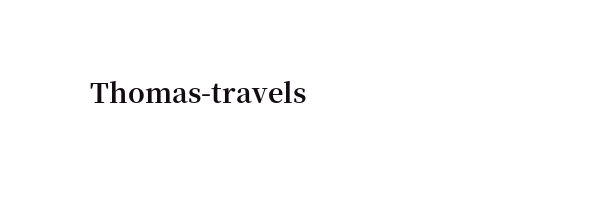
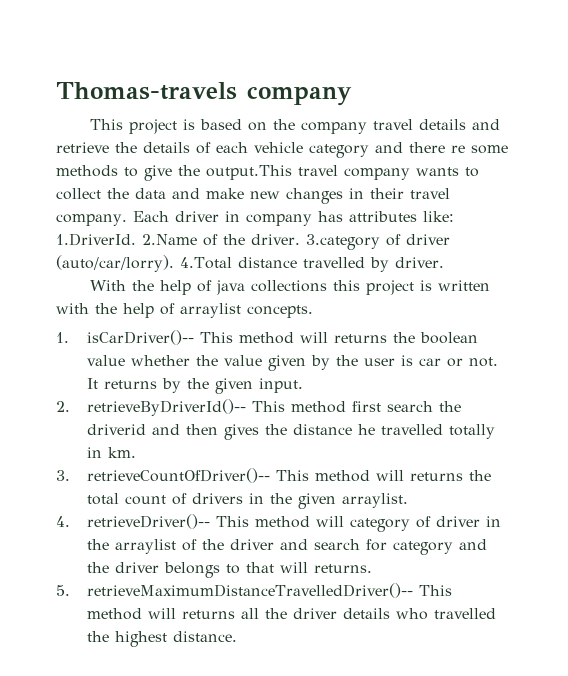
- Thomas-travels
+ Thomas-travels company
+ This project is based on the company travel details and retrieve the details of each vehicle category and there re some methods to give the output.This travel company wants to collect the data and make new changes in their travel company. Each driver in company has attributes like: 1.DriverId. 2.Name of the driver. 3.category of driver (auto/car/lorry). 4.Total distance travelled by driver.
+ With the help of java collections this project is written with the help of arraylist concepts.
+ 1. isCarDriver()-- This method will returns the boolean value whether the value given by the user is car or not. It returns by the given input.
+ 2. retrieveByDriverId()-- This method first search the driverid and then gives the distance he travelled totally in km.
+ 3. retrieveCountOfDriver()-- This method will returns the total count of drivers in the given arraylist.
+ 4. retrieveDriver()-- This method will category of driver in the arraylist of the driver and search for category and the driver belongs to that will returns.
+ 5. retrieveMaximumDistanceTravelledDriver()-- This method will returns all the driver details who travelled the highest distance.

